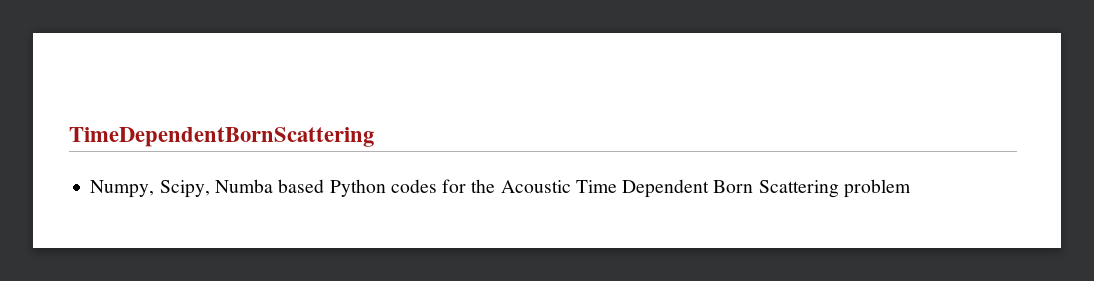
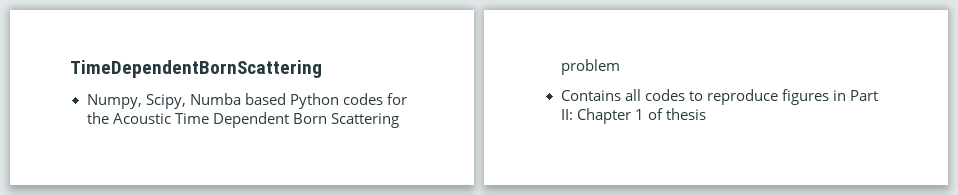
+ Contains all codes to reproduce figures in Part II: Chapter 1 of thesis

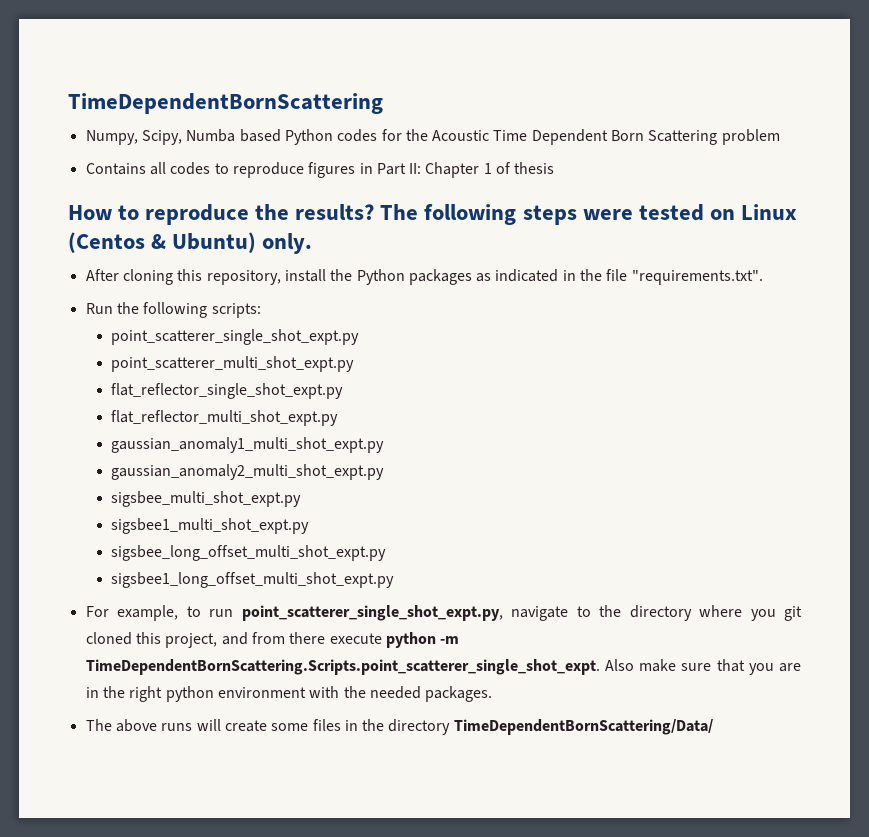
+ How to reproduce the results? The following steps were tested on Linux (Centos & Ubuntu) only.
+ After cloning this repository, install the Python packages as indicated in the file "requirements.txt".
+ Run the following scripts:
+ point_scatterer_single_shot_expt.py
+ point_scatterer_multi_shot_expt.py
+ flat_reflector_single_shot_expt.py
+ flat_reflector_multi_shot_expt.py
+ gaussian_anomaly1_multi_shot_expt.py
+ gaussian_anomaly2_multi_shot_expt.py
+ sigsbee_multi_shot_expt.py
+ sigsbee1_multi_shot_expt.py
+ sigsbee_long_offset_multi_shot_expt.py
+ sigsbee1_long_offset_multi_shot_expt.py
+ For example, to run point_scatterer_single_shot_expt.py, navigate to the directory where you git cloned this project, and from there execute python -m TimeDependentBornScattering.Scripts.point_scatterer_single_shot_expt. Also make sure that you are in the right python environment with the needed packages.
+ The above runs will create some files in the directory TimeDependentBornScattering/Data/

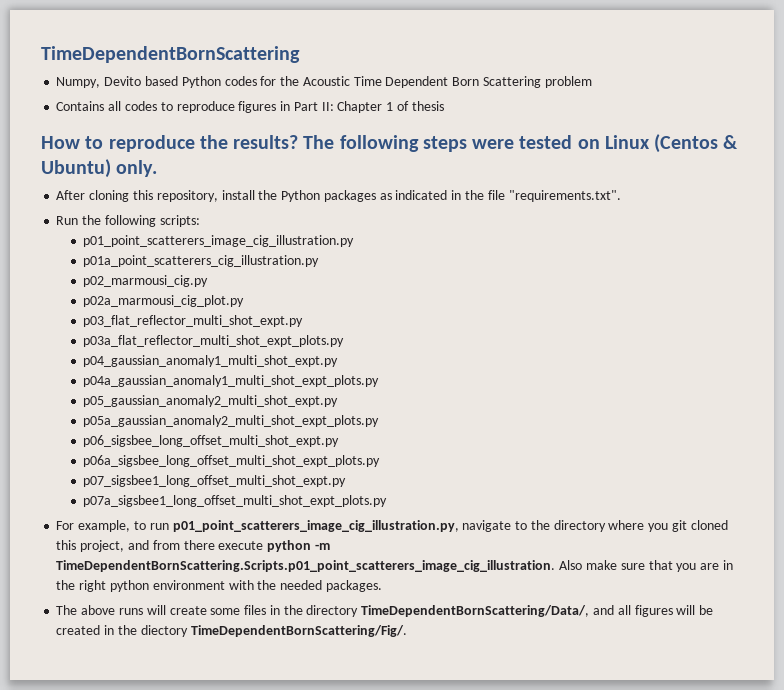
- Numpy, Scipy, Numba based Python codes for the Acoustic Time Dependent Born Scattering problem
+ Numpy, Devito based Python codes for the Acoustic Time Dependent Born Scattering problem
- point_scatterer_single_shot_expt.py
- point_scatterer_multi_shot_expt.py
- flat_reflector_single_shot_expt.py
- flat_reflector_multi_shot_expt.py
- gaussian_anomaly1_multi_shot_expt.py
- gaussian_anomaly2_multi_shot_expt.py
- sigsbee_multi_shot_expt.py
- sigsbee1_multi_shot_expt.py
- sigsbee_long_offset_multi_shot_expt.py
- sigsbee1_long_offset_multi_shot_expt.py
+ p01_point_scatterers_image_cig_illustration.py
+ p01a_point_scatterers_cig_illustration.py
+ p02_marmousi_cig.py
+ p02a_marmousi_cig_plot.py
+ p03_flat_reflector_multi_shot_expt.py
+ p03a_flat_reflector_multi_shot_expt_plots.py
+ p04_gaussian_anomaly1_multi_shot_expt.py
+ p04a_gaussian_anomaly1_multi_shot_expt_plots.py
+ p05_gaussian_anomaly2_multi_shot_expt.py
+ p05a_gaussian_anomaly2_multi_shot_expt_plots.py
+ p06_sigsbee_long_offset_multi_shot_expt.py
+ p06a_sigsbee_long_offset_multi_shot_expt_plots.py
+ p07_sigsbee1_long_offset_multi_shot_expt.py
+ p07a_sigsbee1_long_offset_multi_shot_expt_plots.py
- For example, to run point_scatterer_single_shot_expt.py, navigate to the directory where you git cloned this project, and from there execute python -m TimeDependentBornScattering.Scripts.point_scatterer_single_shot_expt. Also make sure that you are in the right python environment with the needed packages.
+ For example, to run p01_point_scatterers_image_cig_illustration.py, navigate to the directory where you git cloned this project, and from there execute python -m TimeDependentBornScattering.Scripts.p01_point_scatterers_image_cig_illustration. Also make sure that you are in the right python environment with the needed packages.
- The above runs will create some files in the directory TimeDependentBornScattering/Data/
+ The above runs will create some files in the directory TimeDependentBornScattering/Data/, and all figures will be created in the diectory TimeDependentBornScattering/Fig/.

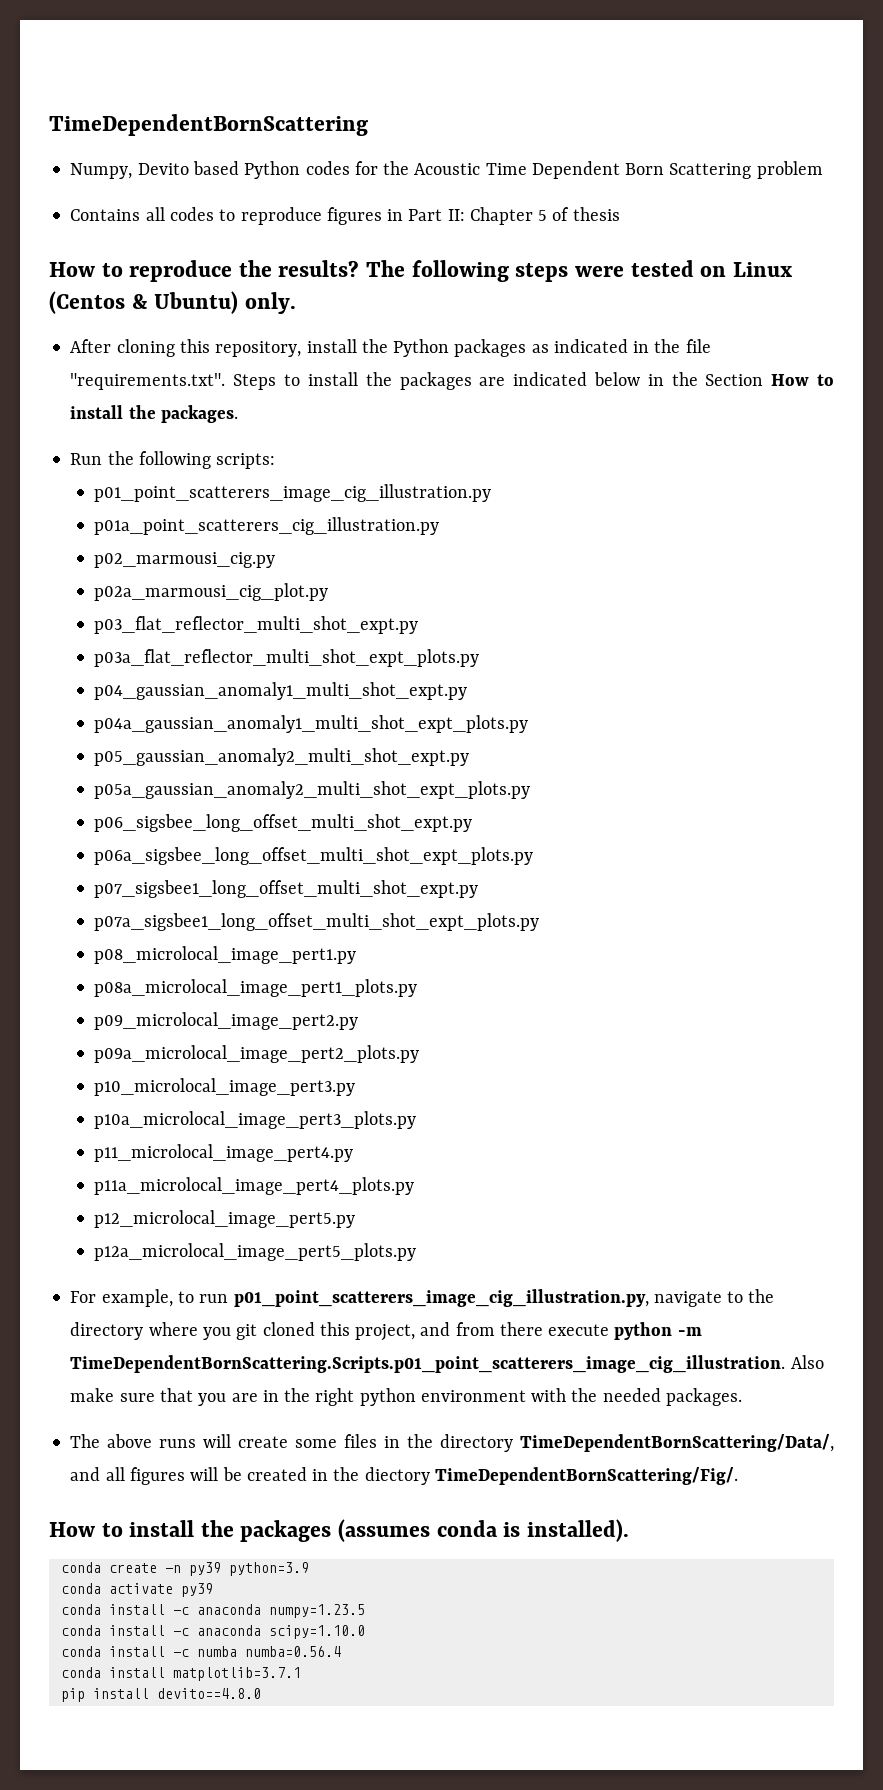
- Contains all codes to reproduce figures in Part II: Chapter 1 of thesis
+ Contains all codes to reproduce figures in Part II: Chapter 5 of thesis
- After cloning this repository, install the Python packages as indicated in the file "requirements.txt".
+ After cloning this repository, install the Python packages as indicated in the file "requirements.txt". Steps to install the packages are indicated below in the Section How to install the packages.
+ p08_microlocal_image_pert1.py
+ p08a_microlocal_image_pert1_plots.py
+ p09_microlocal_image_pert2.py
+ p09a_microlocal_image_pert2_plots.py
+ p10_microlocal_image_pert3.py
+ p10a_microlocal_image_pert3_plots.py
+ p11_microlocal_image_pert4.py
+ p11a_microlocal_image_pert4_plots.py
+ p12_microlocal_image_pert5.py
+ p12a_microlocal_image_pert5_plots.py
+ How to install the packages (assumes conda is installed).
+ conda create -n py39 python=3.9
+ conda activate py39
+ conda install -c anaconda numpy=1.23.5
+ conda install -c anaconda scipy=1.10.0
+ conda install -c numba numba=0.56.4
+ conda install matplotlib=3.7.1
+ pip install devito==4.8.0

